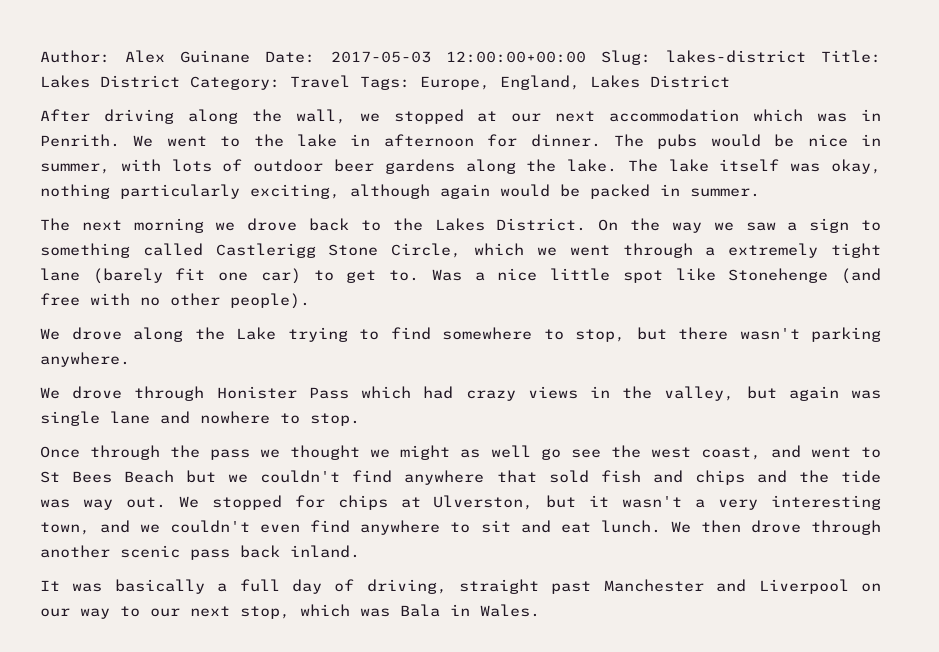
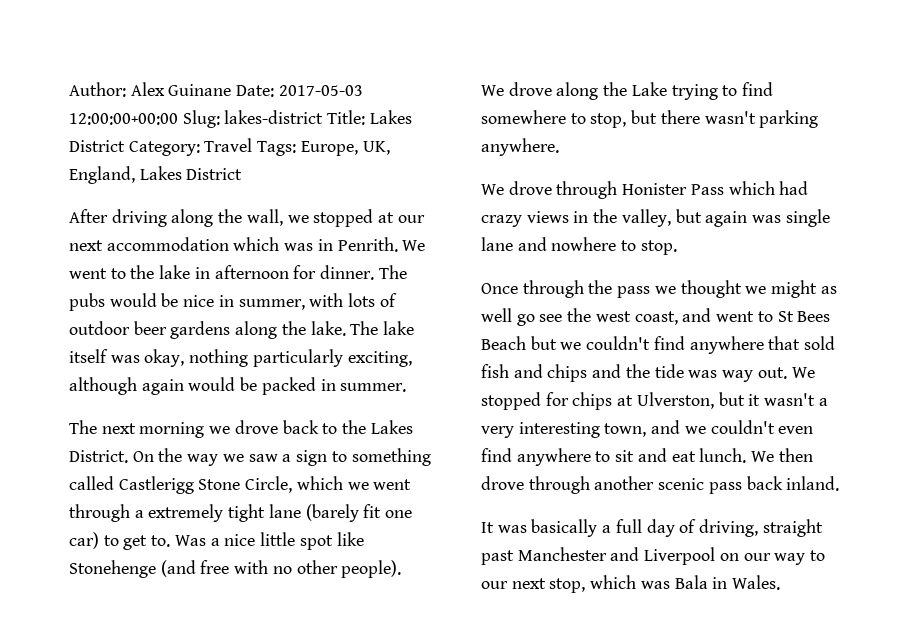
- Author: Alex Guinane Date: 2017-05-03 12:00:00+00:00 Slug: lakes-district Title: Lakes District Category: Travel Tags: Europe, England, Lakes District
+ Author: Alex Guinane Date: 2017-05-03 12:00:00+00:00 Slug: lakes-district Title: Lakes District Category: Travel Tags: Europe, UK, England, Lakes District

